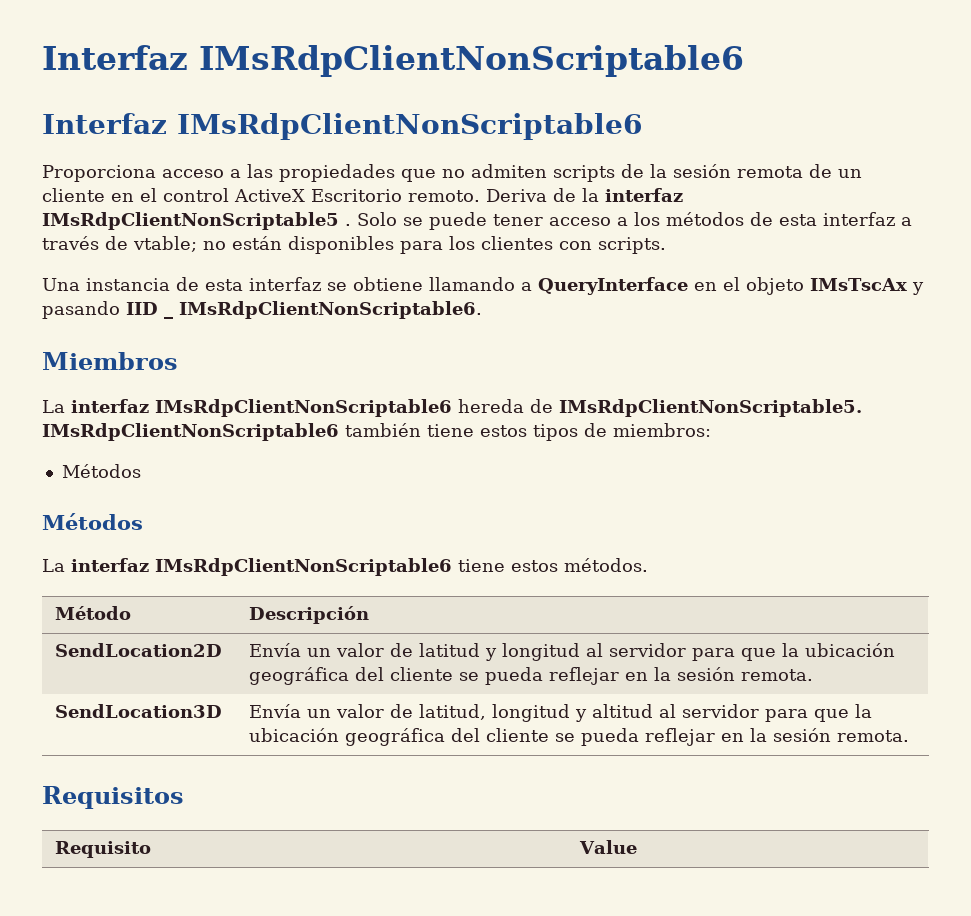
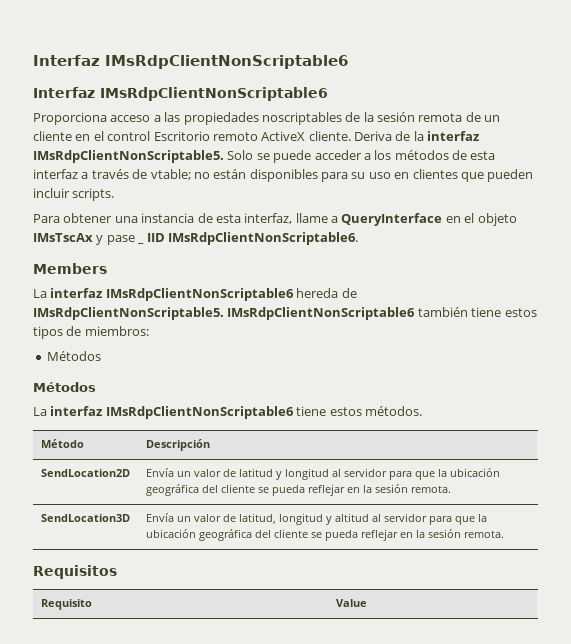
- Proporciona acceso a las propiedades que no admiten scripts de la sesión remota de un cliente en el control ActiveX Escritorio remoto.
+ Proporciona acceso a las propiedades noscriptables de la sesión remota de un cliente en el control Escritorio remoto ActiveX cliente.
- Deriva de la interfaz IMsRdpClientNonScriptable5 .
+ Deriva de la interfaz IMsRdpClientNonScriptable5.
- Solo se puede tener acceso a los métodos de esta interfaz a través de vtable; no están disponibles para los clientes con scripts.
- Una instancia de esta interfaz se obtiene llamando a QueryInterface en el objeto IMsTscAx y pasando IID _ IMsRdpClientNonScriptable6.
+ Solo se puede acceder a los métodos de esta interfaz a través de vtable; no están disponibles para su uso en clientes que pueden incluir scripts.
+ Para obtener una instancia de esta interfaz, llame a QueryInterface en el objeto IMsTscAx y pase _ IID IMsRdpClientNonScriptable6.
- Miembros
+ Members

